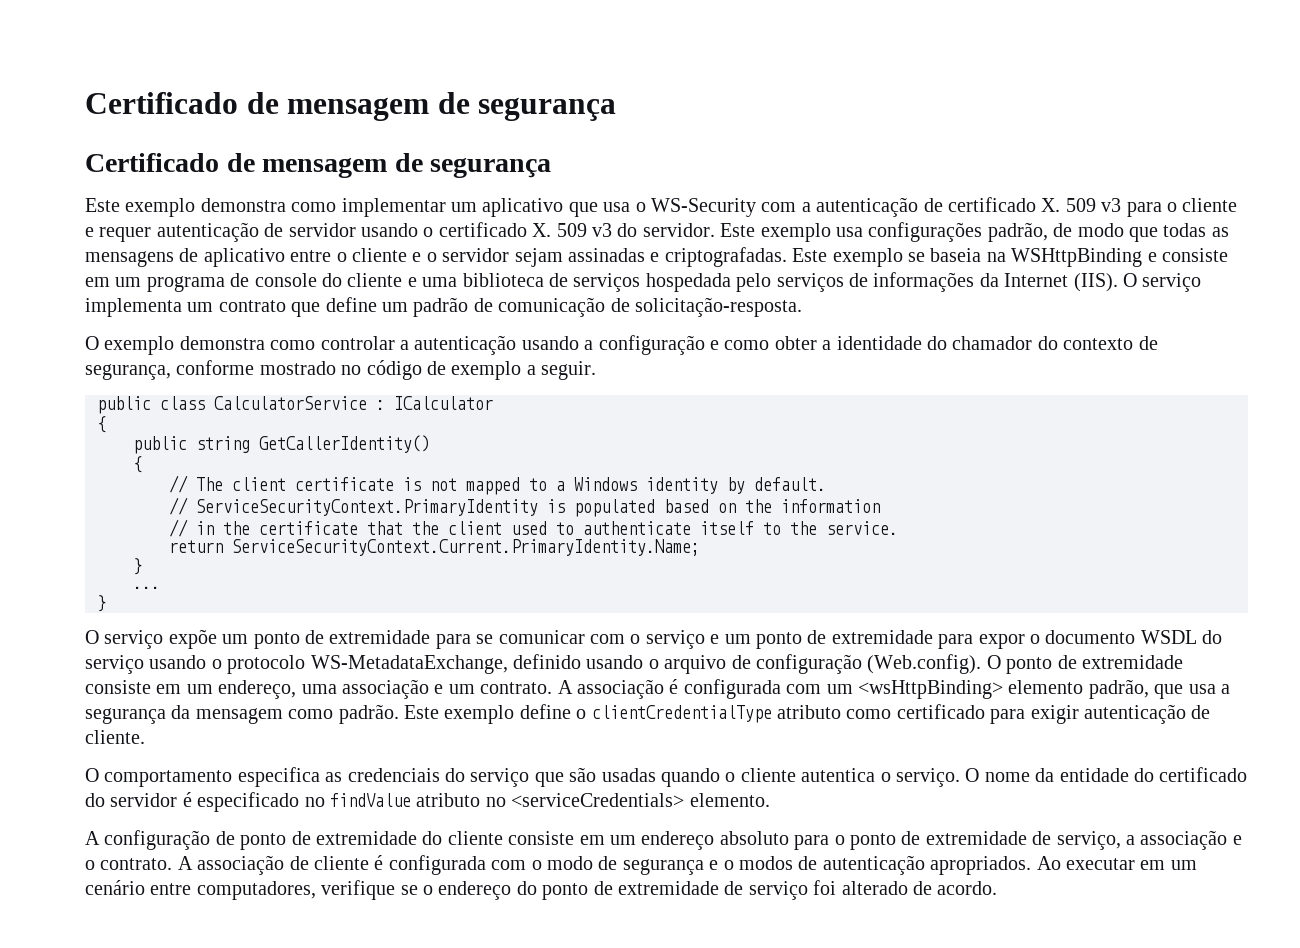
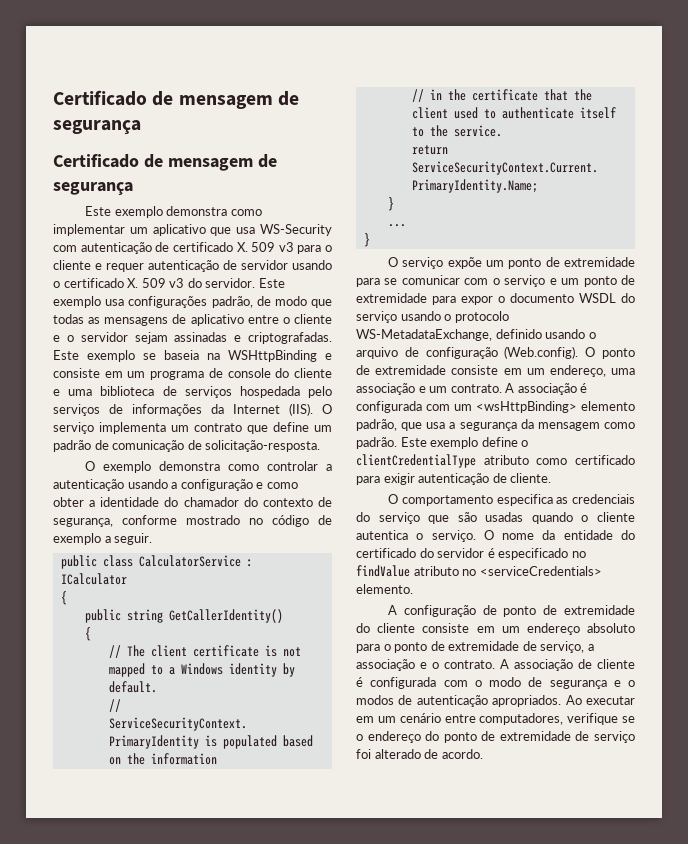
- Este exemplo demonstra como implementar um aplicativo que usa o WS-Security com a autenticação de certificado X. 509 v3 para o cliente e requer autenticação de servidor usando o certificado X. 509 v3 do servidor.
+ Este exemplo demonstra como implementar um aplicativo que usa WS-Security com autenticação de certificado X. 509 v3 para o cliente e requer autenticação de servidor usando o certificado X. 509 v3 do servidor.

